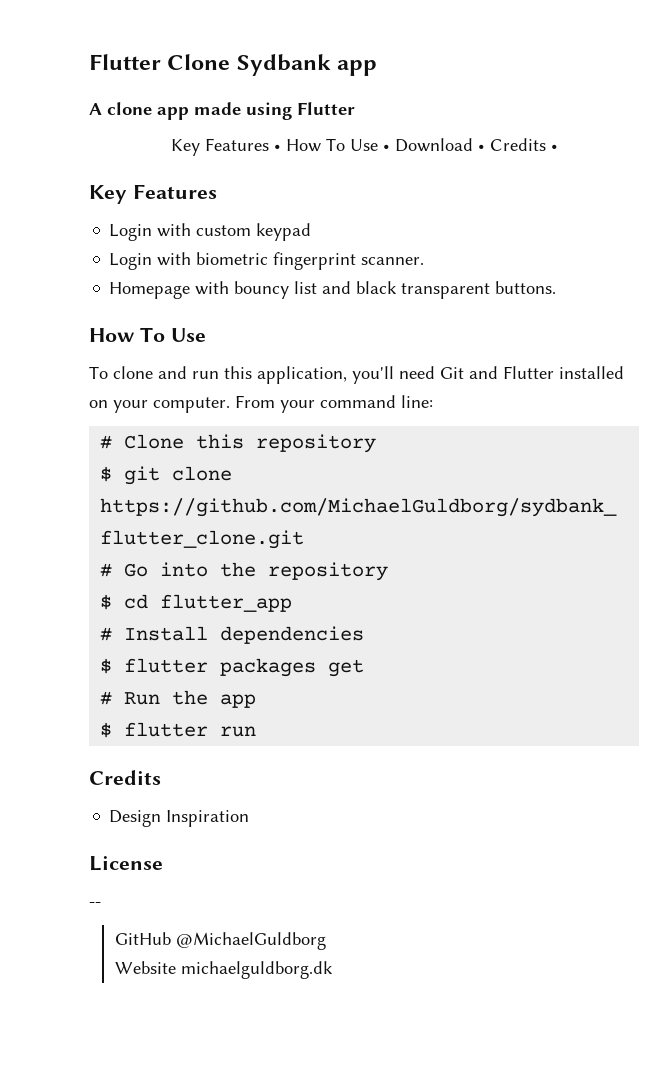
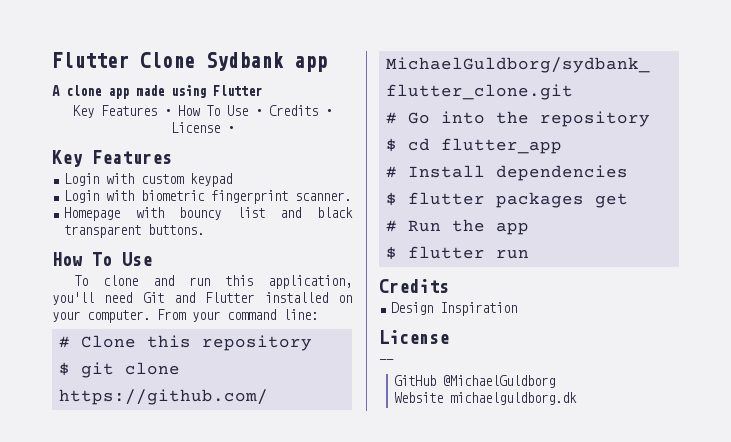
- Key Features • How To Use • Download • Credits •
+ Key Features • How To Use • Credits • License •

